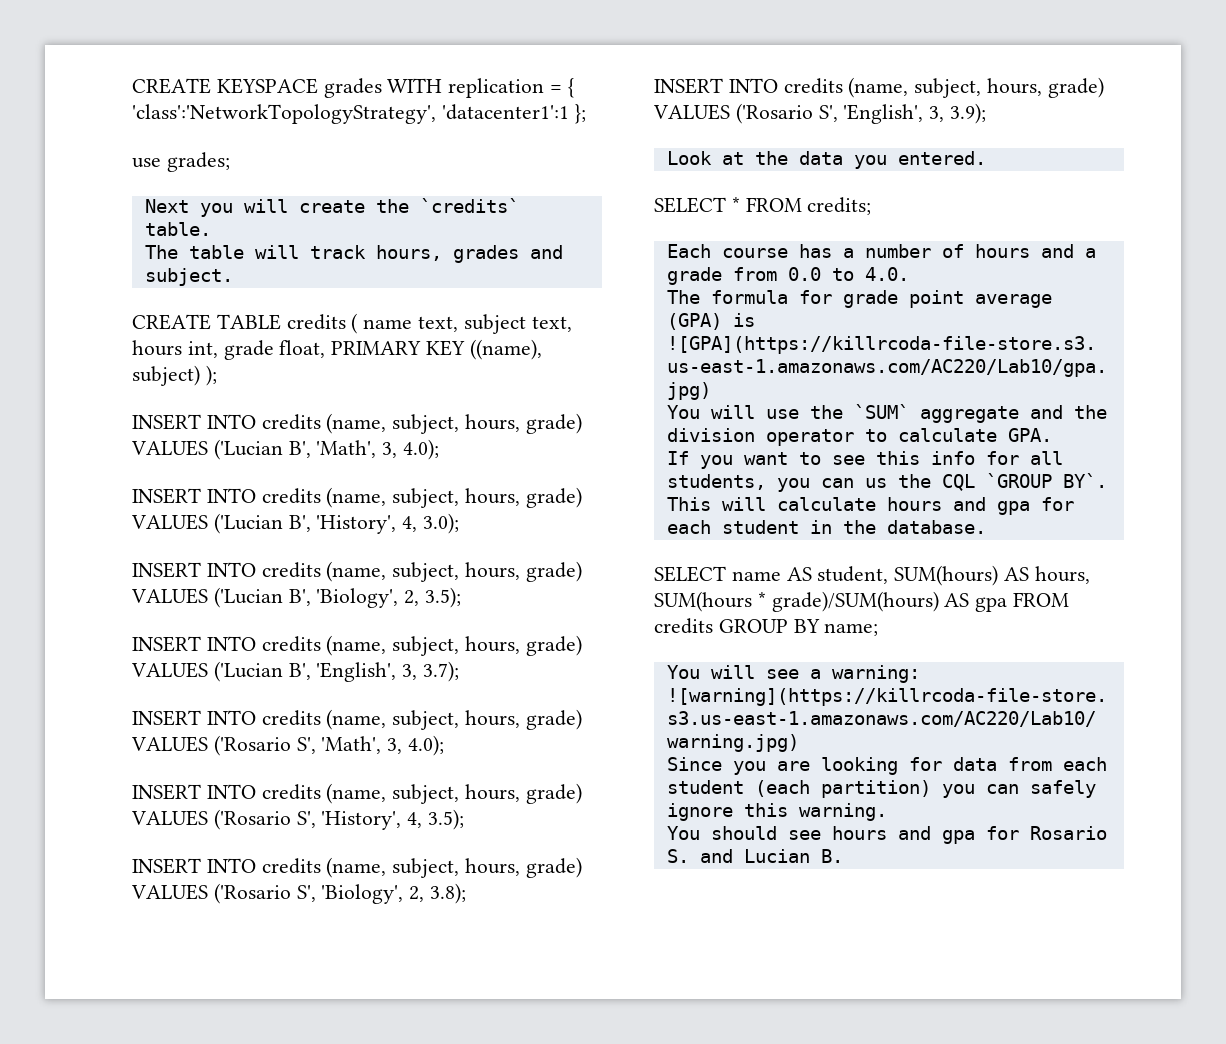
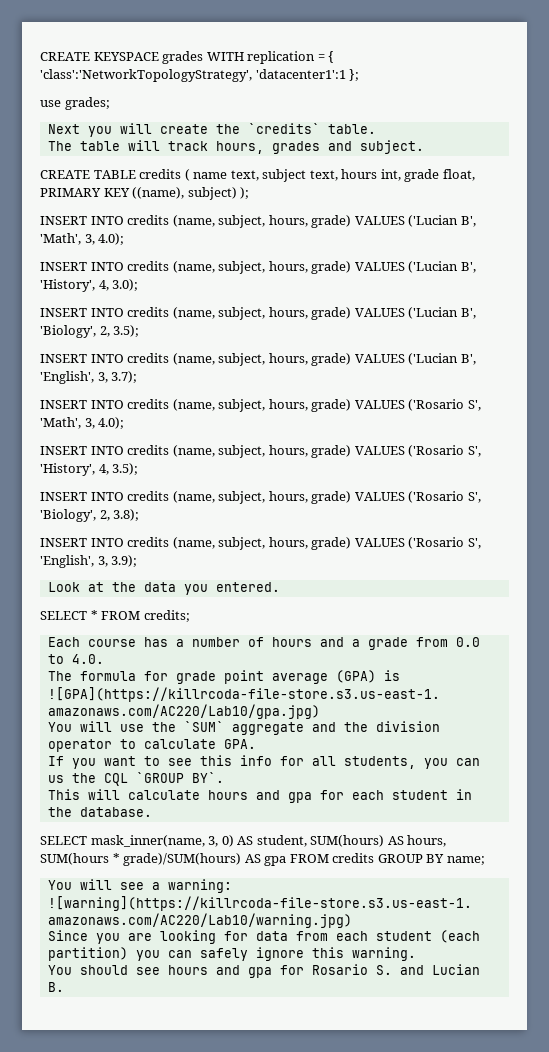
- SELECT name AS student, SUM(hours) AS hours, SUM(hours * grade)/SUM(hours) AS gpa FROM credits GROUP BY name;
+ SELECT mask_inner(name, 3, 0) AS student, SUM(hours) AS hours, SUM(hours * grade)/SUM(hours) AS gpa FROM credits GROUP BY name;

